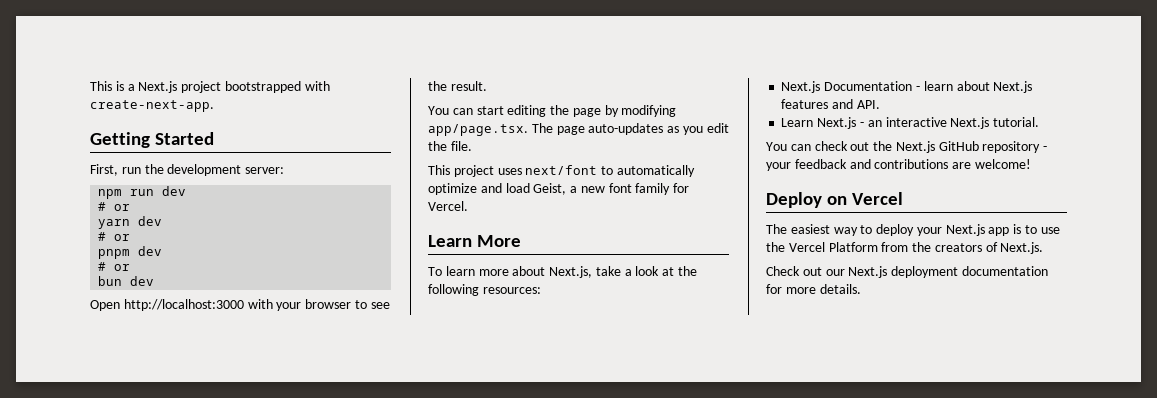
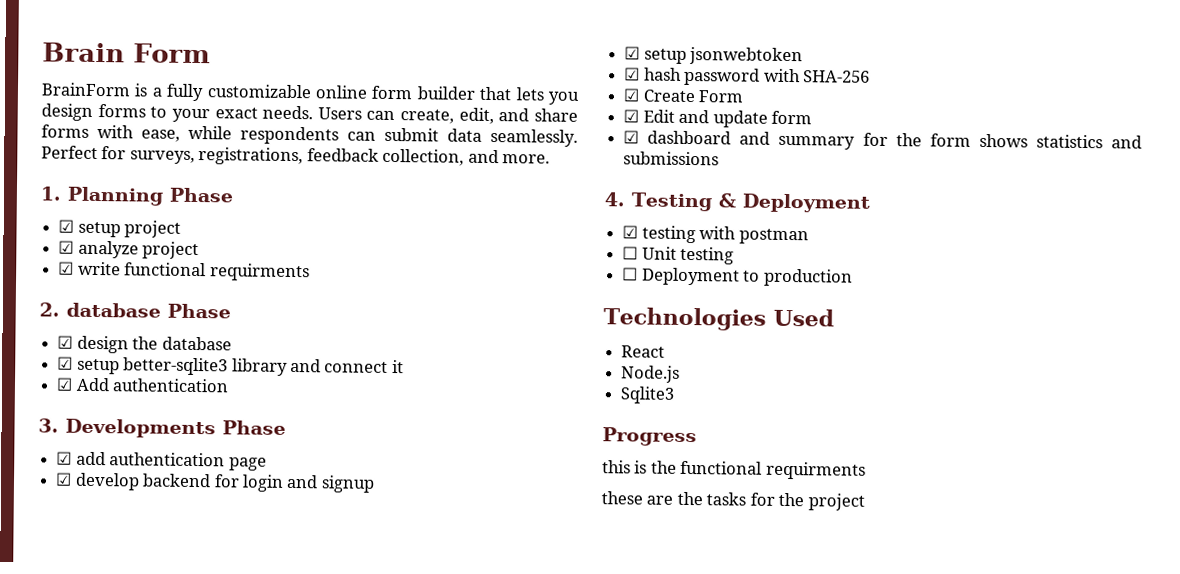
- This is a Next.js project bootstrapped with create-next-app.
- Getting Started
- First, run the development server:
- npm run dev
- # or
- yarn dev
- # or
- pnpm dev
- # or
- bun dev
- Open http://localhost:3000 with your browser to see the result.
- You can start editing the page by modifying app/page.tsx. The page auto-updates as you edit the file.
- This project uses next/font to automatically optimize and load Geist, a new font family for Vercel.
- Learn More
- To learn more about Next.js, take a look at the following resources:
- Next.js Documentation - learn about Next.js features and API.
- Learn Next.js - an interactive Next.js tutorial.
- You can check out the Next.js GitHub repository - your feedback and contributions are welcome!
- Deploy on Vercel
- The easiest way to deploy your Next.js app is to use the Vercel Platform from the creators of Next.js.
- Check out our Next.js deployment documentation for more details.
+ Brain Form
+ BrainForm is a fully customizable online form builder that lets you design forms to your exact needs. Users can create, edit, and share forms with ease, while respondents can submit data seamlessly. Perfect for surveys, registrations, feedback collection, and more.
+ 1. Planning Phase
+ ☑ setup project
+ ☑ analyze project
+ ☑ write functional requirments
+ 2. database Phase
+ ☑ design the database
+ ☑ setup better-sqlite3 library and connect it
+ ☑ Add authentication
+ 3. Developments Phase
+ ☑ add authentication page
+ ☑ develop backend for login and signup
+ ☑ setup jsonwebtoken
+ ☑ hash password with SHA-256
+ ☑ Create Form
+ ☑ Edit and update form
+ ☑ dashboard and summary for the form shows statistics and submissions
+ 4. Testing & Deployment
+ ☑ testing with postman
+ ☐ Unit testing
+ ☐ Deployment to production
+ Technologies Used
+ React
+ Node.js
+ Sqlite3
+ Progress
+ this is the functional requirments
+ these are the tasks for the project

